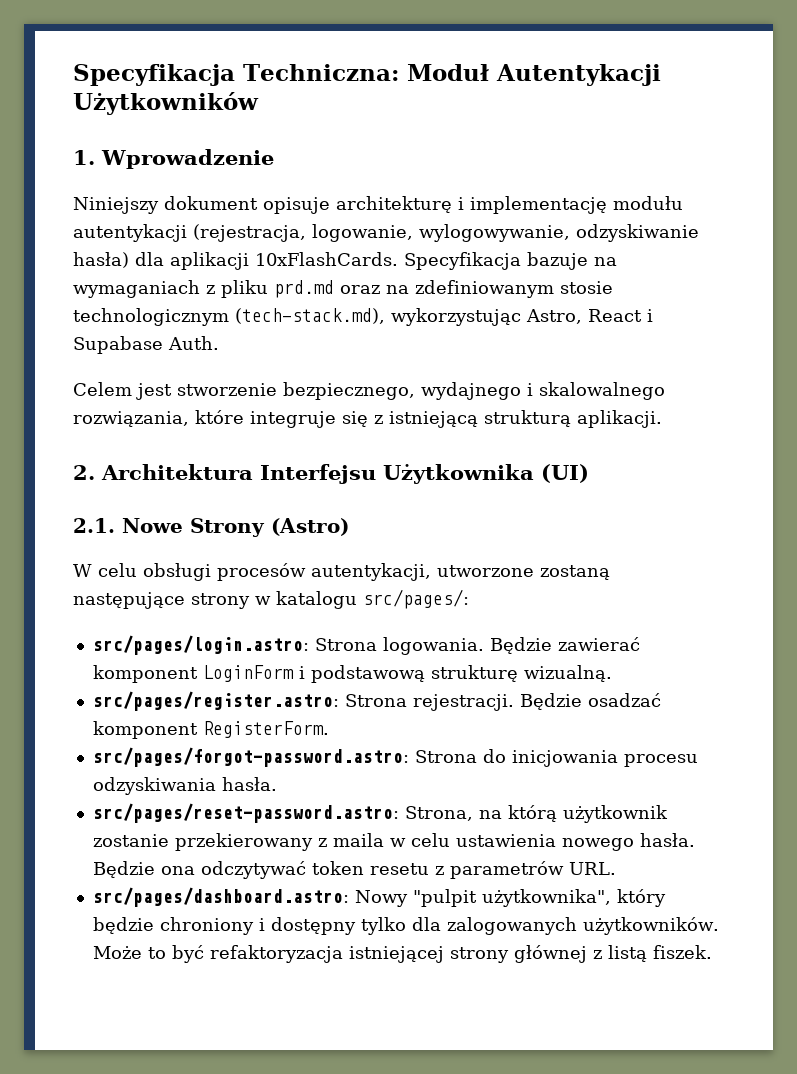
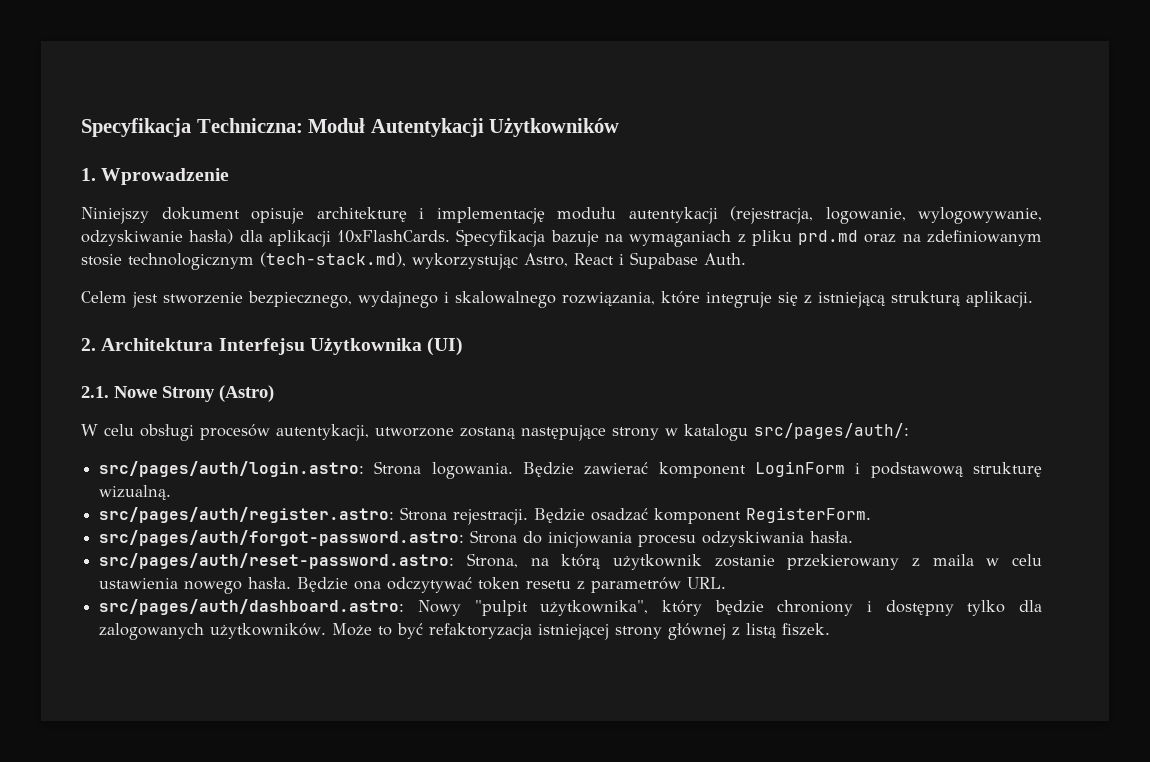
- W celu obsługi procesów autentykacji, utworzone zostaną następujące strony w katalogu src/pages/:
- src/pages/login.astro: Strona logowania.
+ W celu obsługi procesów autentykacji, utworzone zostaną następujące strony w katalogu src/pages/auth/:
+ src/pages/auth/login.astro: Strona logowania.
- src/pages/register.astro: Strona rejestracji.
+ src/pages/auth/register.astro: Strona rejestracji.
- src/pages/forgot-password.astro: Strona do inicjowania procesu odzyskiwania hasła.
+ src/pages/auth/forgot-password.astro: Strona do inicjowania procesu odzyskiwania hasła.
- src/pages/reset-password.astro: Strona, na którą użytkownik zostanie przekierowany z maila w celu ustawienia nowego hasła.
+ src/pages/auth/reset-password.astro: Strona, na którą użytkownik zostanie przekierowany z maila w celu ustawienia nowego hasła.
- src/pages/dashboard.astro: Nowy "pulpit użytkownika", który będzie chroniony i dostępny tylko dla zalogowanych użytkowników.
+ src/pages/auth/dashboard.astro: Nowy "pulpit użytkownika", który będzie chroniony i dostępny tylko dla zalogowanych użytkowników.

